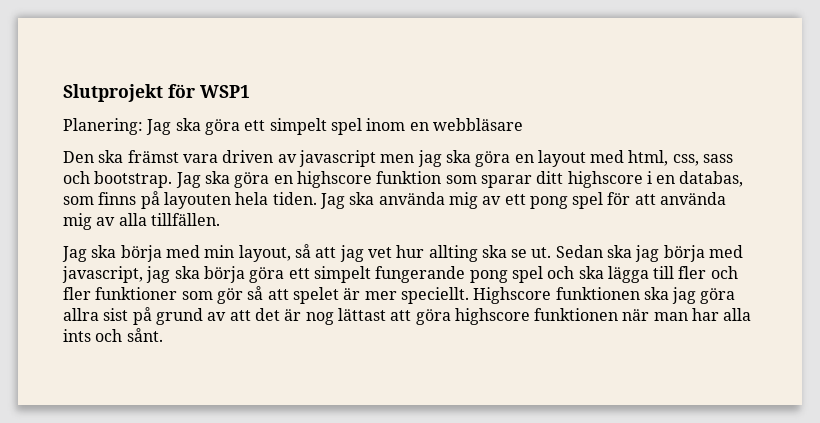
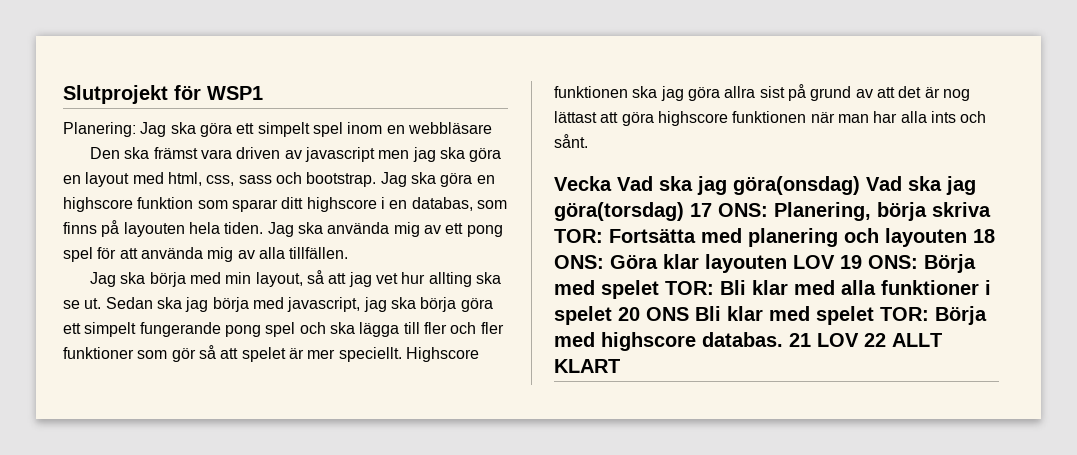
+ Vecka Vad ska jag göra(onsdag) Vad ska jag göra(torsdag) 17 ONS: Planering, börja skriva TOR: Fortsätta med planering och layouten 18 ONS: Göra klar layouten LOV 19 ONS: Börja med spelet TOR: Bli klar med alla funktioner i spelet 20 ONS Bli klar med spelet TOR: Börja med highscore databas. 21 LOV 22 ALLT KLART

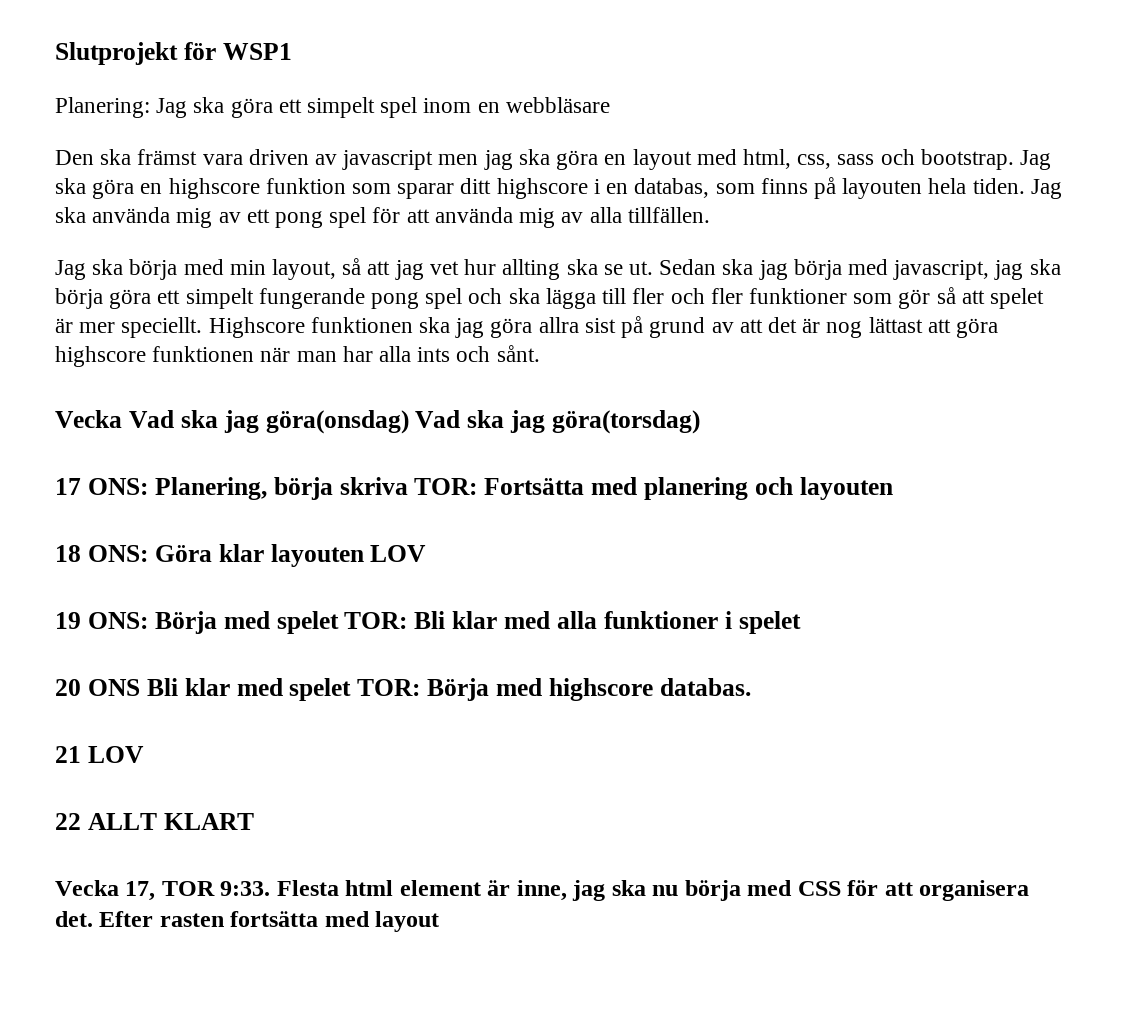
- Vecka Vad ska jag göra(onsdag) Vad ska jag göra(torsdag) 17 ONS: Planering, börja skriva TOR: Fortsätta med planering och layouten 18 ONS: Göra klar layouten LOV 19 ONS: Börja med spelet TOR: Bli klar med alla funktioner i spelet 20 ONS Bli klar med spelet TOR: Börja med highscore databas. 21 LOV 22 ALLT KLART
+ Vecka Vad ska jag göra(onsdag) Vad ska jag göra(torsdag)
+ 17 ONS: Planering, börja skriva TOR: Fortsätta med planering och layouten
+ 18 ONS: Göra klar layouten LOV
+ 19 ONS: Börja med spelet TOR: Bli klar med alla funktioner i spelet
+ 20 ONS Bli klar med spelet TOR: Börja med highscore databas.
+ 21 LOV
+ 22 ALLT KLART
+ Vecka 17, TOR 9:33. Flesta html element är inne, jag ska nu börja med CSS för att organisera det. Efter rasten fortsätta med layout

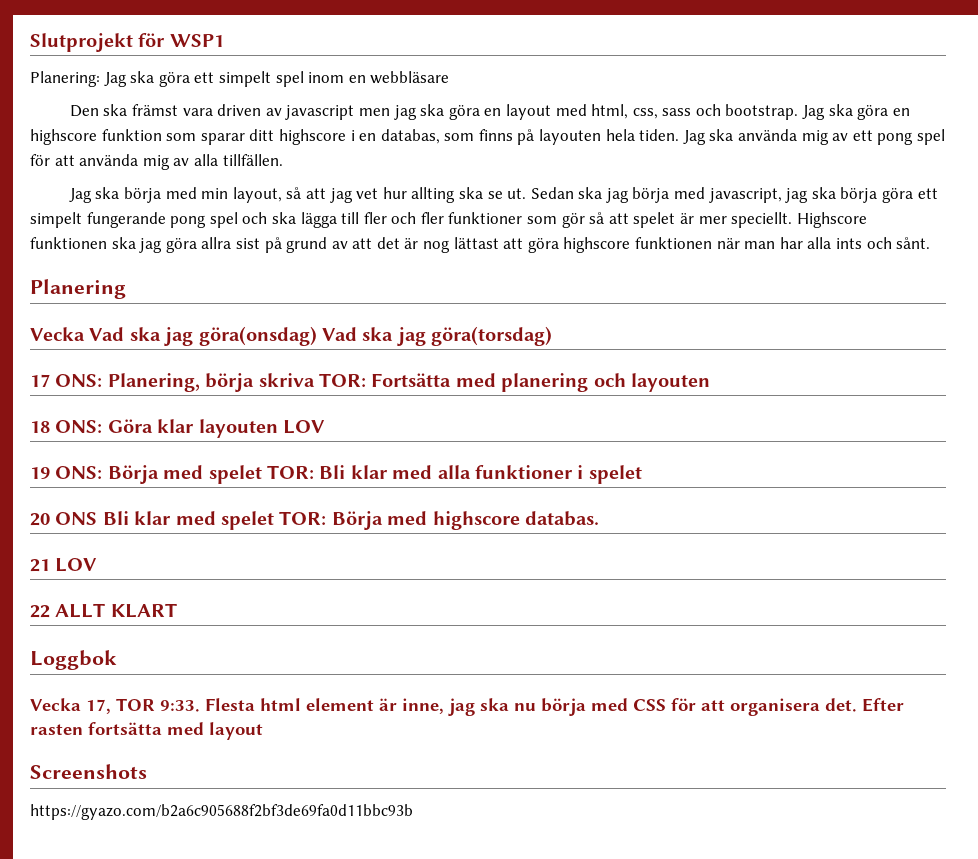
+ Planering
+ Loggbok
+ Screenshots
+ https://gyazo.com/b2a6c905688f2bf3de69fa0d11bbc93b

